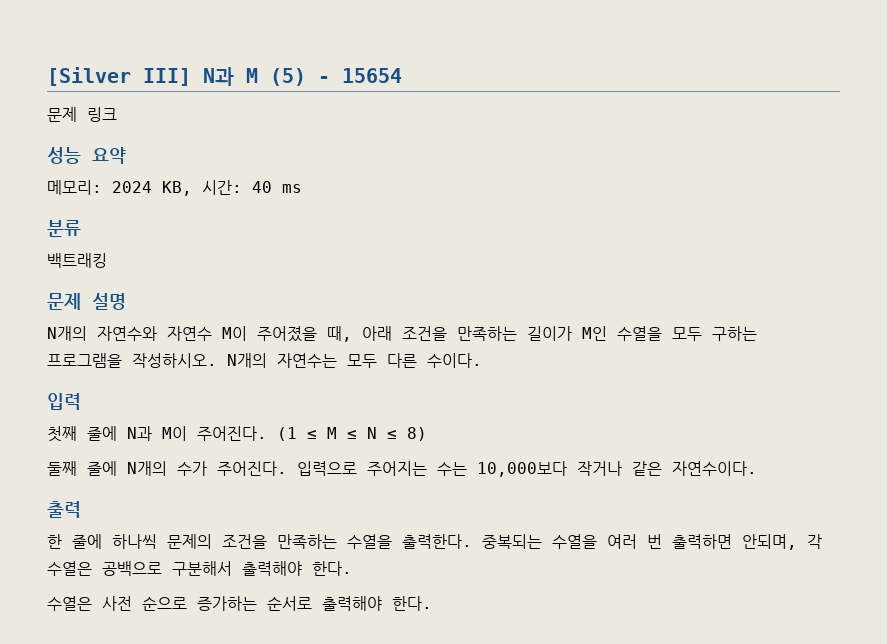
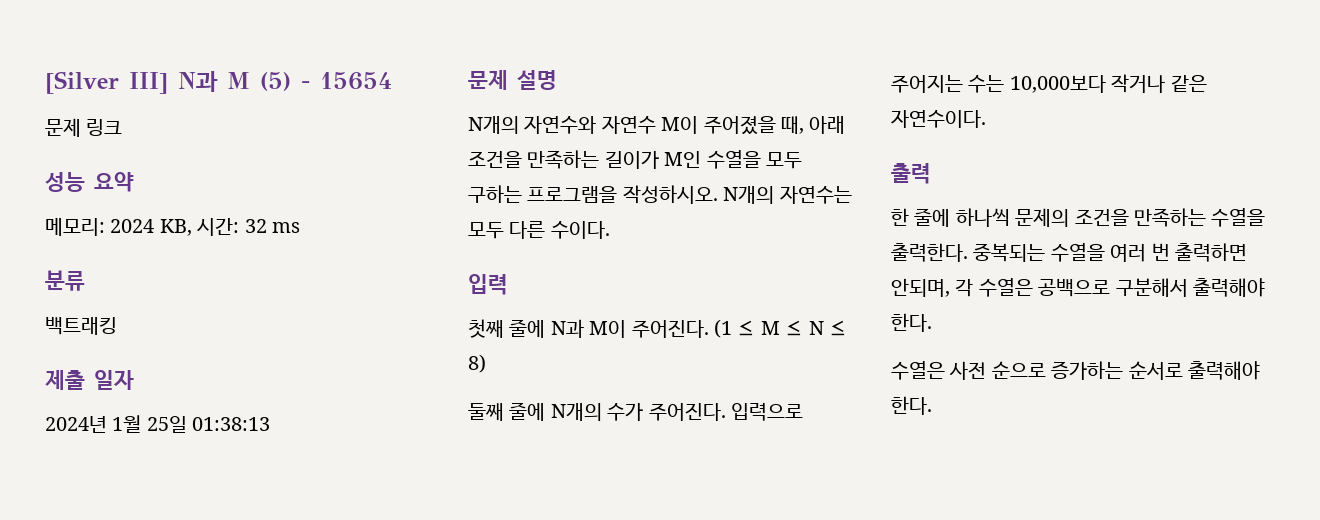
- 메모리: 2024 KB, 시간: 40 ms
+ 메모리: 2024 KB, 시간: 32 ms
+ 제출 일자
+ 2024년 1월 25일 01:38:13

